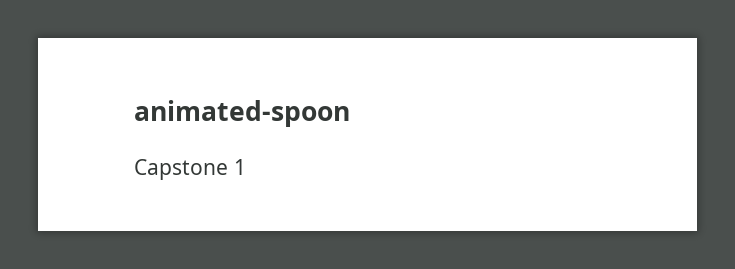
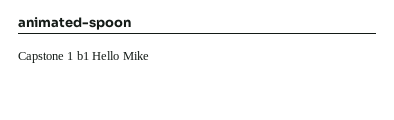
- Capstone 1
+ Capstone 1 b1 Hello Mike

